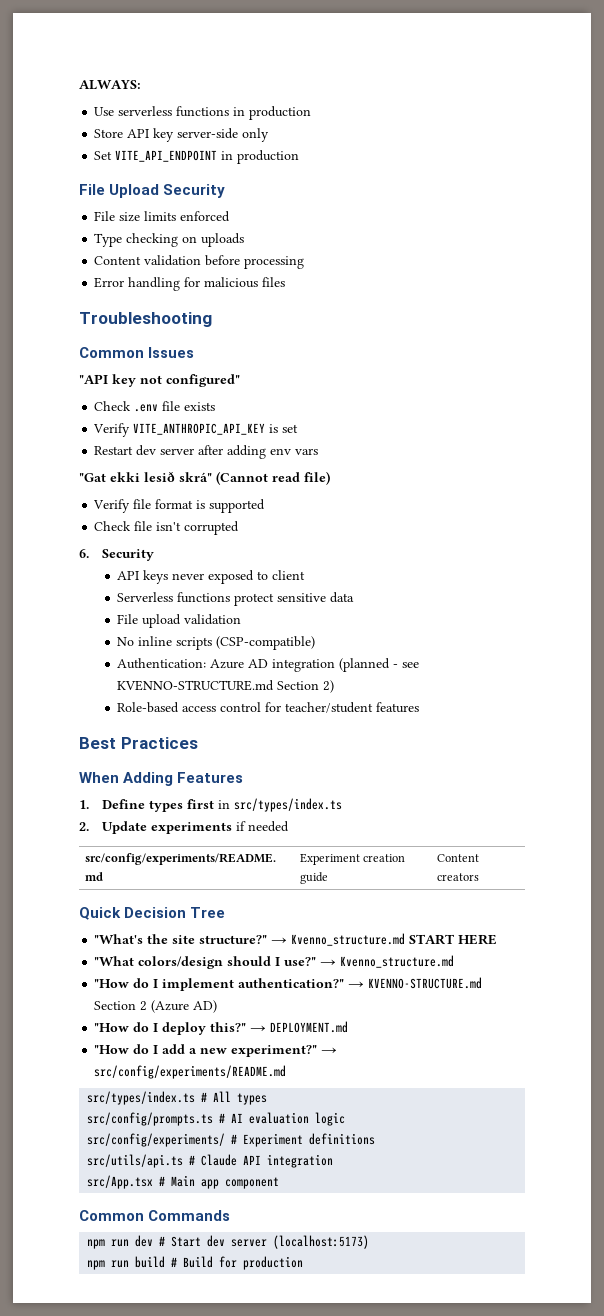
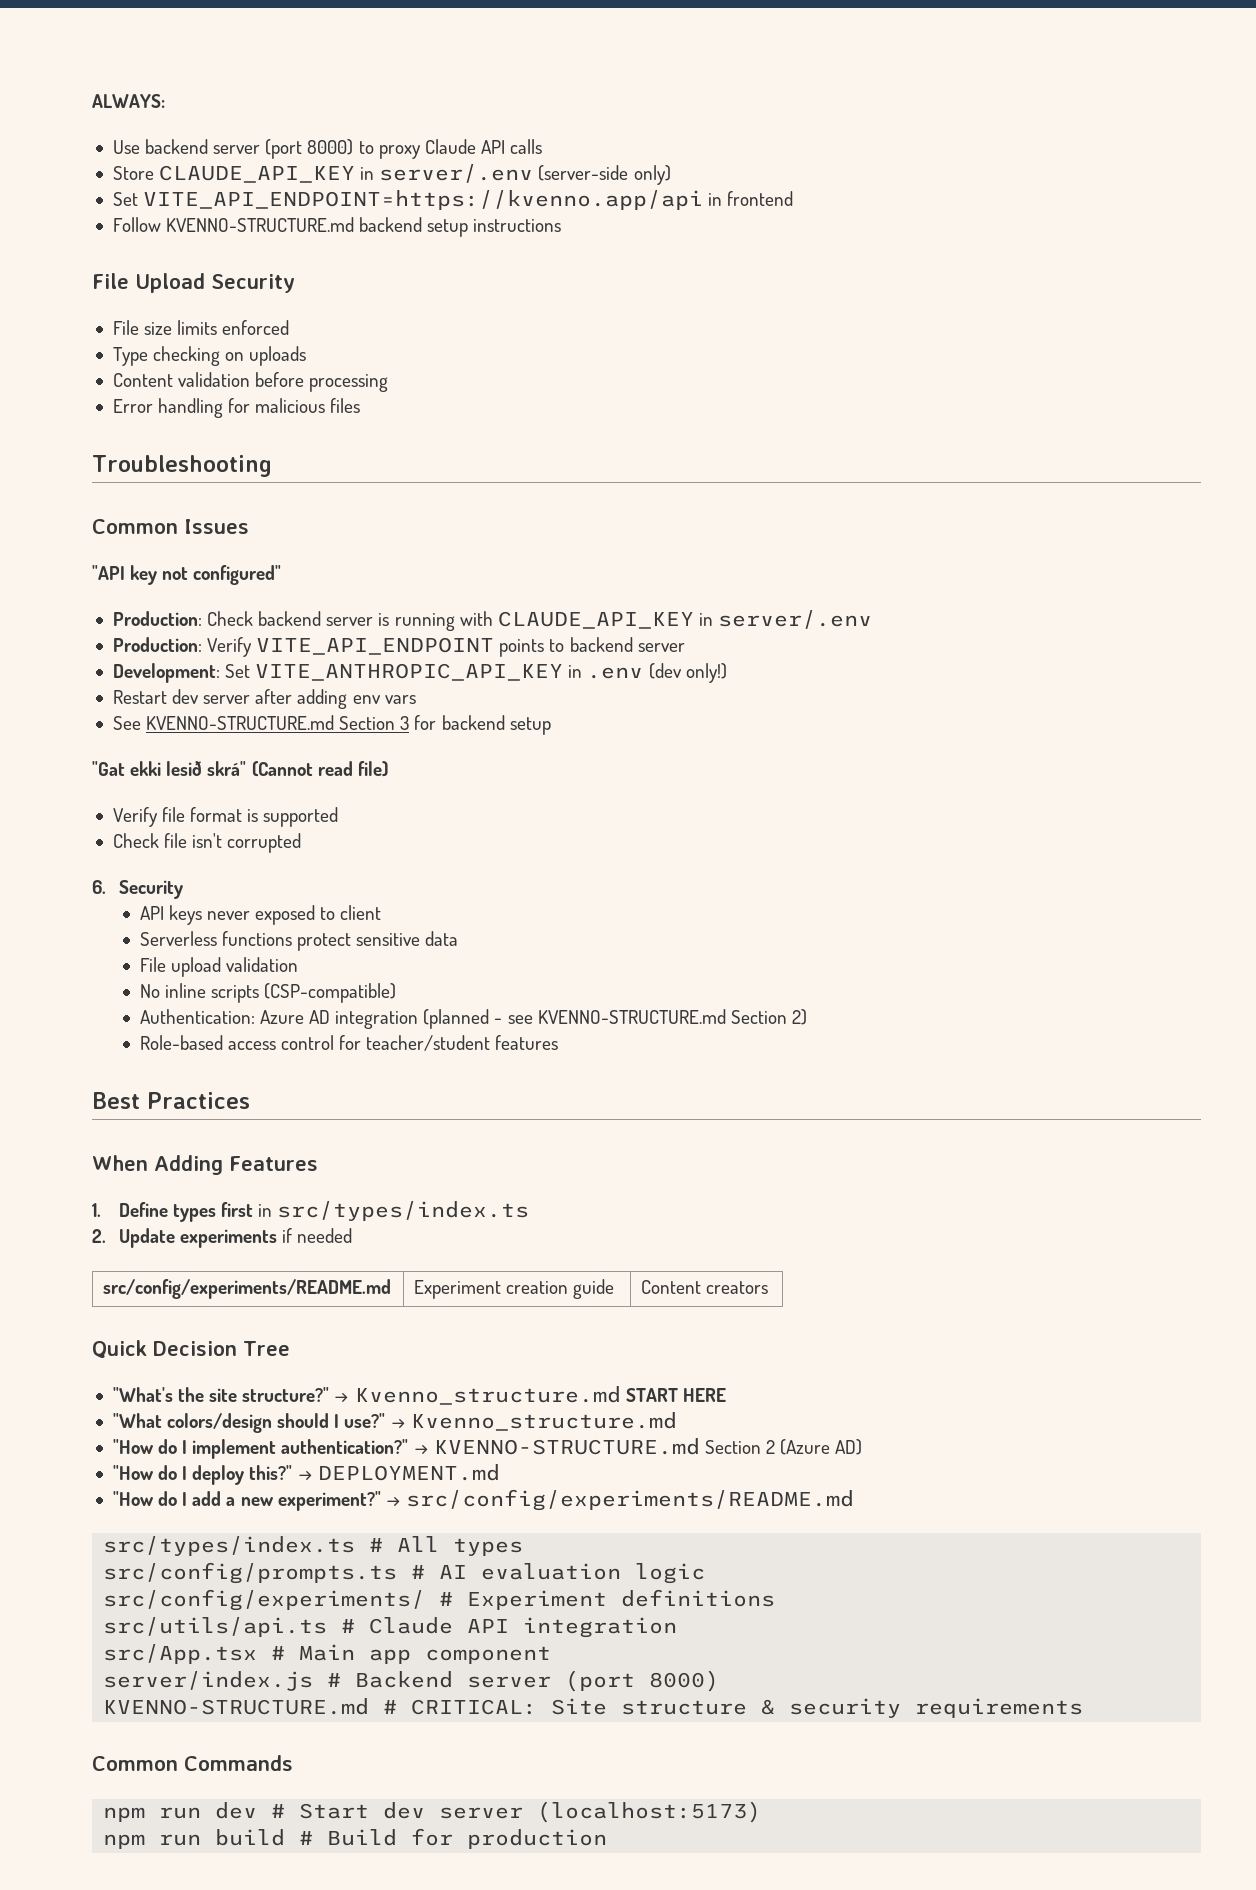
- Use serverless functions in production
- Store API key server-side only
- Set VITE_API_ENDPOINT in production
+ Use backend server (port 8000) to proxy Claude API calls
+ Store CLAUDE_API_KEY in server/.env (server-side only)
+ Set VITE_API_ENDPOINT=https://kvenno.app/api in frontend
+ Follow KVENNO-STRUCTURE.md backend setup instructions
- Check .env file exists
- Verify VITE_ANTHROPIC_API_KEY is set
+ Production: Check backend server is running with CLAUDE_API_KEY in server/.env
+ Production: Verify VITE_API_ENDPOINT points to backend server
+ Development: Set VITE_ANTHROPIC_API_KEY in .env (dev only!)
+ See KVENNO-STRUCTURE.md Section 3 for backend setup
+ server/index.js # Backend server (port 8000)
+ KVENNO-STRUCTURE.md # CRITICAL: Site structure & security requirements

